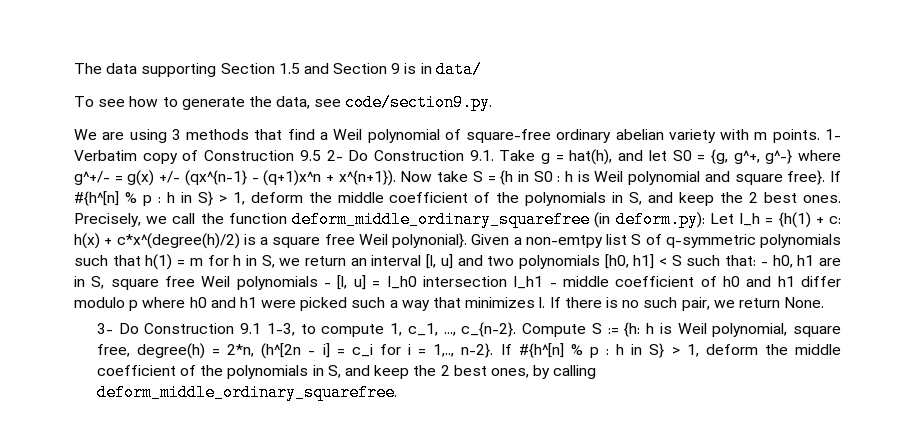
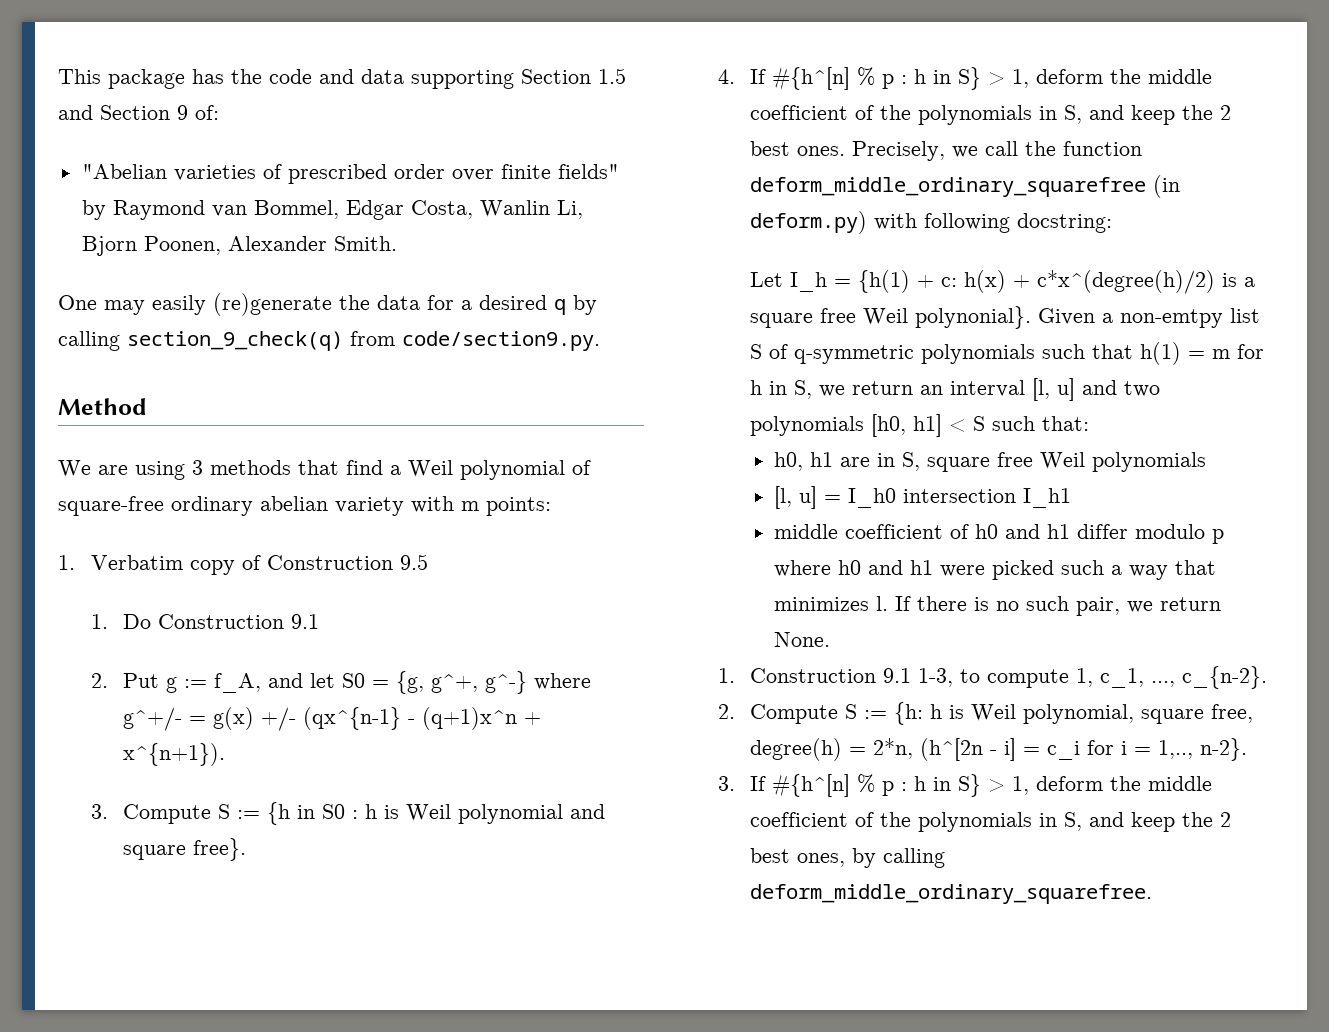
- The data supporting Section 1.5 and Section 9 is in data/
- To see how to generate the data, see code/section9.py.
+ This package has the code and data supporting Section 1.5 and Section 9 of:
+ "Abelian varieties of prescribed order over finite fields" by Raymond van Bommel, Edgar Costa, Wanlin Li, Bjorn Poonen, Alexander Smith.
+ One may easily (re)generate the data for a desired q by calling section_9_check(q) from code/section9.py.
+ Method
- We are using 3 methods that find a Weil polynomial of square-free ordinary abelian variety with m points. 1- Verbatim copy of Construction 9.5 2- Do Construction 9.1. Take g = hat(h), and let S0 = {g, g^+, g^-} where g^+/- = g(x) +/- (qx^{n-1} - (q+1)x^n + x^{n+1}). Now take S = {h in S0 :
+ We are using 3 methods that find a Weil polynomial of square-free ordinary abelian variety with m points:
+ 1. Verbatim copy of Construction 9.5
+ 1. Do Construction 9.1
+ 2. Put g := f_A, and let S0 = {g, g^+, g^-} where g^+/- = g(x) +/- (qx^{n-1} - (q+1)x^n + x^{n+1}).
+ 3. Compute S := {h in S0 :
- h is Weil polynomial and square free}. If #{h^[n] % p :
+ h is Weil polynomial and square free}.
+ 4. If #{h^[n] % p :
- Precisely, we call the function deform_middle_ordinary_squarefree (in deform.py): Let I_h = {h(1) + c: h(x) + c*x^(degree(h)/2) is a square free Weil polynonial}.
+ Precisely, we call the function deform_middle_ordinary_squarefree (in deform.py) with following docstring:
+ Let I_h = {h(1) + c: h(x) + c*x^(degree(h)/2) is a square free Weil polynonial}.
- Given a non-emtpy list S of q-symmetric polynomials such that h(1) = m for h in S, we return an interval [l, u] and two polynomials [h0, h1] < S such that: - h0, h1 are in S, square free Weil polynomials - [l, u] = I_h0 intersection I_h1 - middle coefficient of h0 and h1 differ modulo p where h0 and h1 were picked such a way that minimizes l.
+ Given a non-emtpy list S of q-symmetric polynomials such that h(1) = m for h in S, we return an interval [l, u] and two polynomials [h0, h1] < S such that:
+ h0, h1 are in S, square free Weil polynomials
+ [l, u] = I_h0 intersection I_h1
+ middle coefficient of h0 and h1 differ modulo p where h0 and h1 were picked such a way that minimizes l.
- 3- Do Construction 9.1 1-3, to compute 1, c_1, ..., c_{n-2}. Compute S := {h: h is Weil polynomial, square free, degree(h) = 2*n, (h^[2n - i] = c_i for i = 1,.., n-2}. If #{h^[n] % p : h in S} > 1, deform the middle coefficient of the polynomials in S, and keep the 2 best ones, by calling deform_middle_ordinary_squarefree.
+ 1. Construction 9.1 1-3, to compute 1, c_1, ..., c_{n-2}.
+ 2. Compute S := {h: h is Weil polynomial, square free, degree(h) = 2*n, (h^[2n - i] = c_i for i = 1,.., n-2}.
+ 3. If #{h^[n] % p : h in S} > 1, deform the middle coefficient of the polynomials in S, and keep the 2 best ones, by calling deform_middle_ordinary_squarefree.

